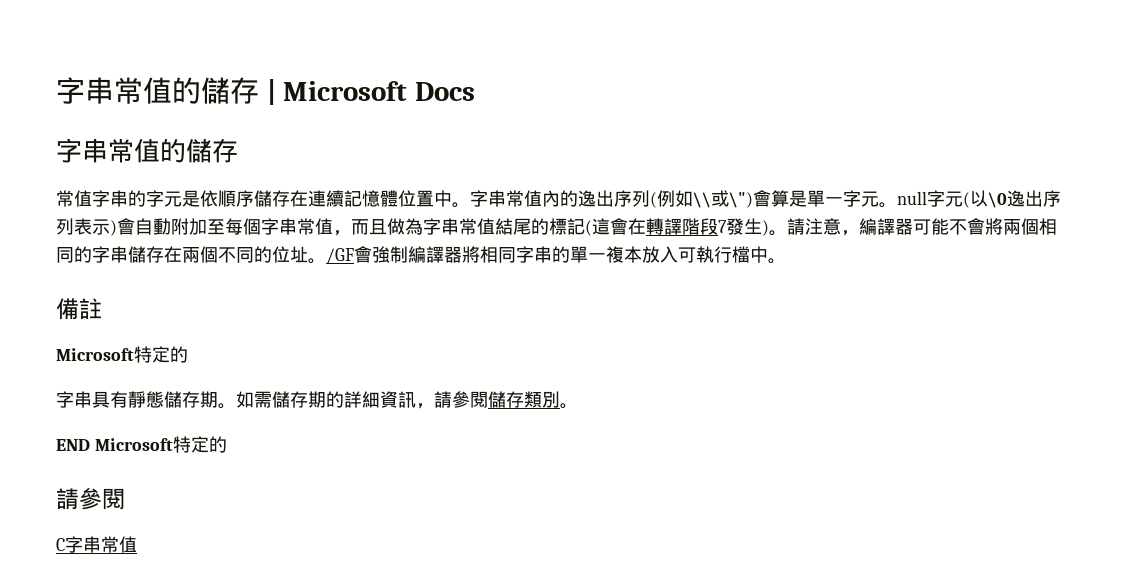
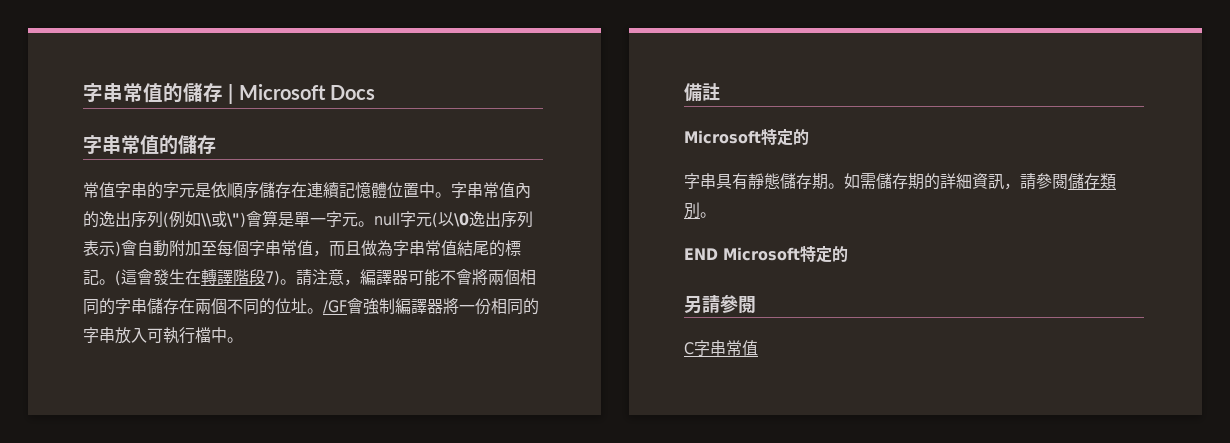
- 字串常值內的逸出序列(例如\\或\")會算是單一字元。null字元(以\0逸出序列表示)會自動附加至每個字串常值，而且做為字串常值結尾的標記(這會在轉譯階段7發生)。
+ 字串常值內的逸出序列(例如\\或\")會算是單一字元。null字元(以\0逸出序列表示)會自動附加至每個字串常值，而且做為字串常值結尾的標記。(這會發生在轉譯階段7)。
- /GF會強制編譯器將相同字串的單一複本放入可執行檔中。
+ /GF會強制編譯器將一份相同的字串放入可執行檔中。
  END Microsoft特定的
- 請參閱
+ 另請參閱

